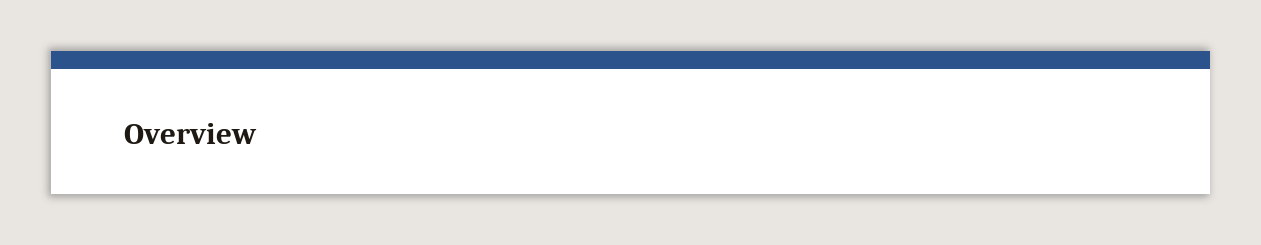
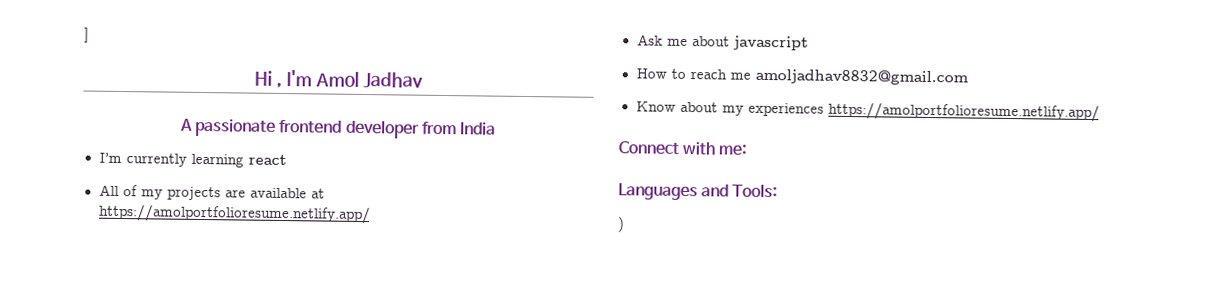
- Overview
+ ]
+ Hi , I'm Amol Jadhav
+ A passionate frontend developer from India
+ I’m currently learning react
+ All of my projects are available at https://amolportfolioresume.netlify.app/
+ Ask me about javascript
+ How to reach me amoljadhav8832@gmail.com
+ Know about my experiences https://amolportfolioresume.netlify.app/
+ Connect with me:
+ Languages and Tools:
+ )

